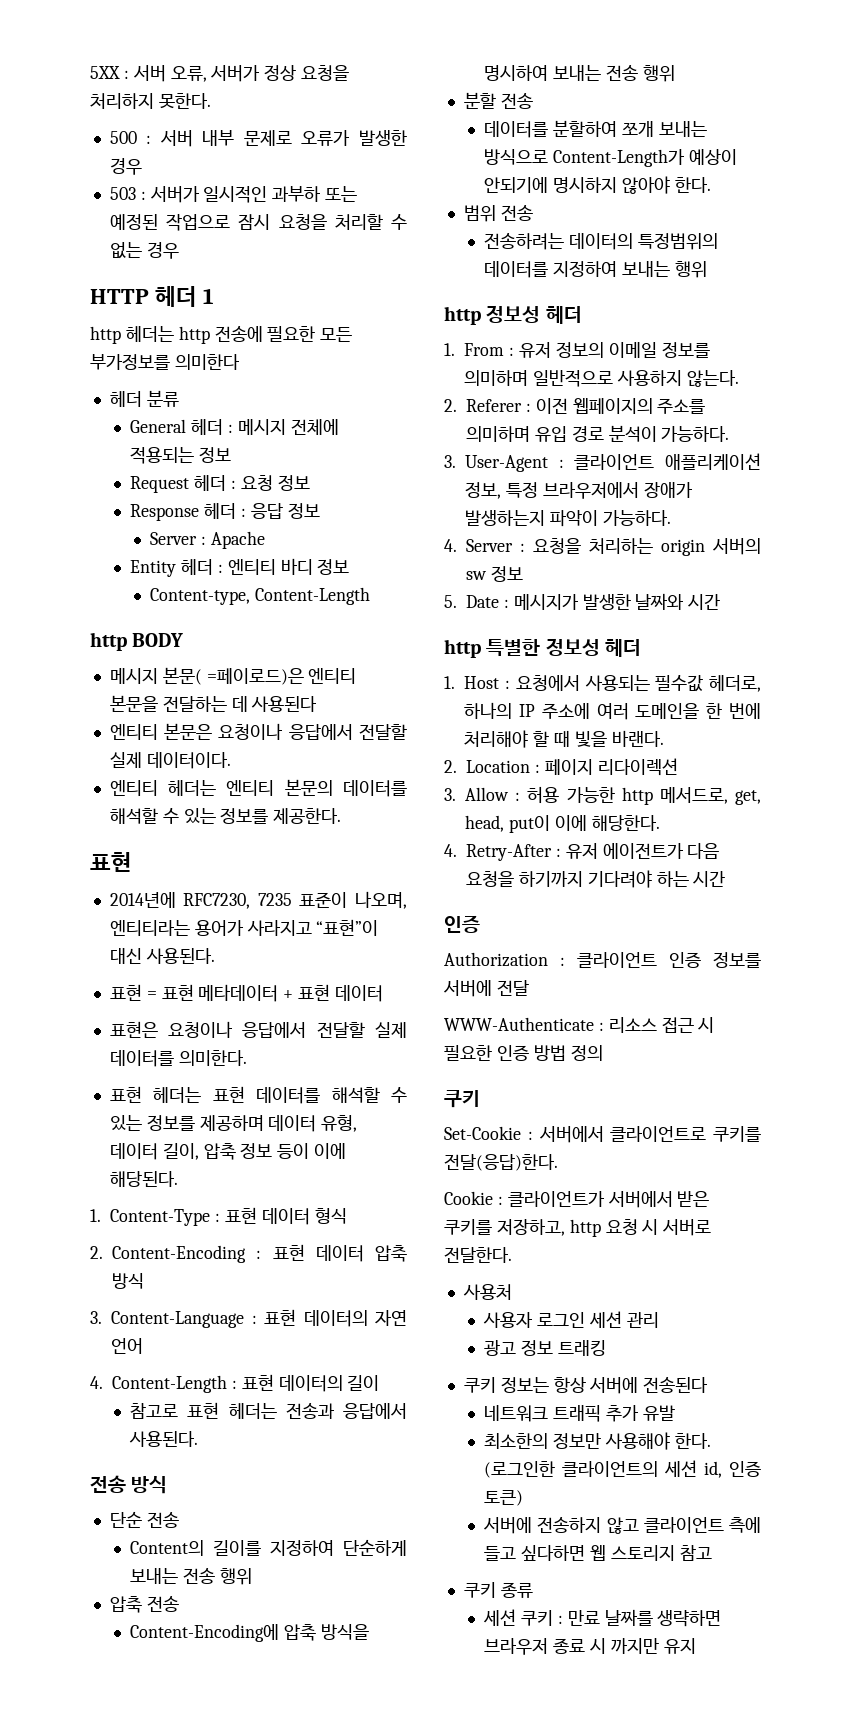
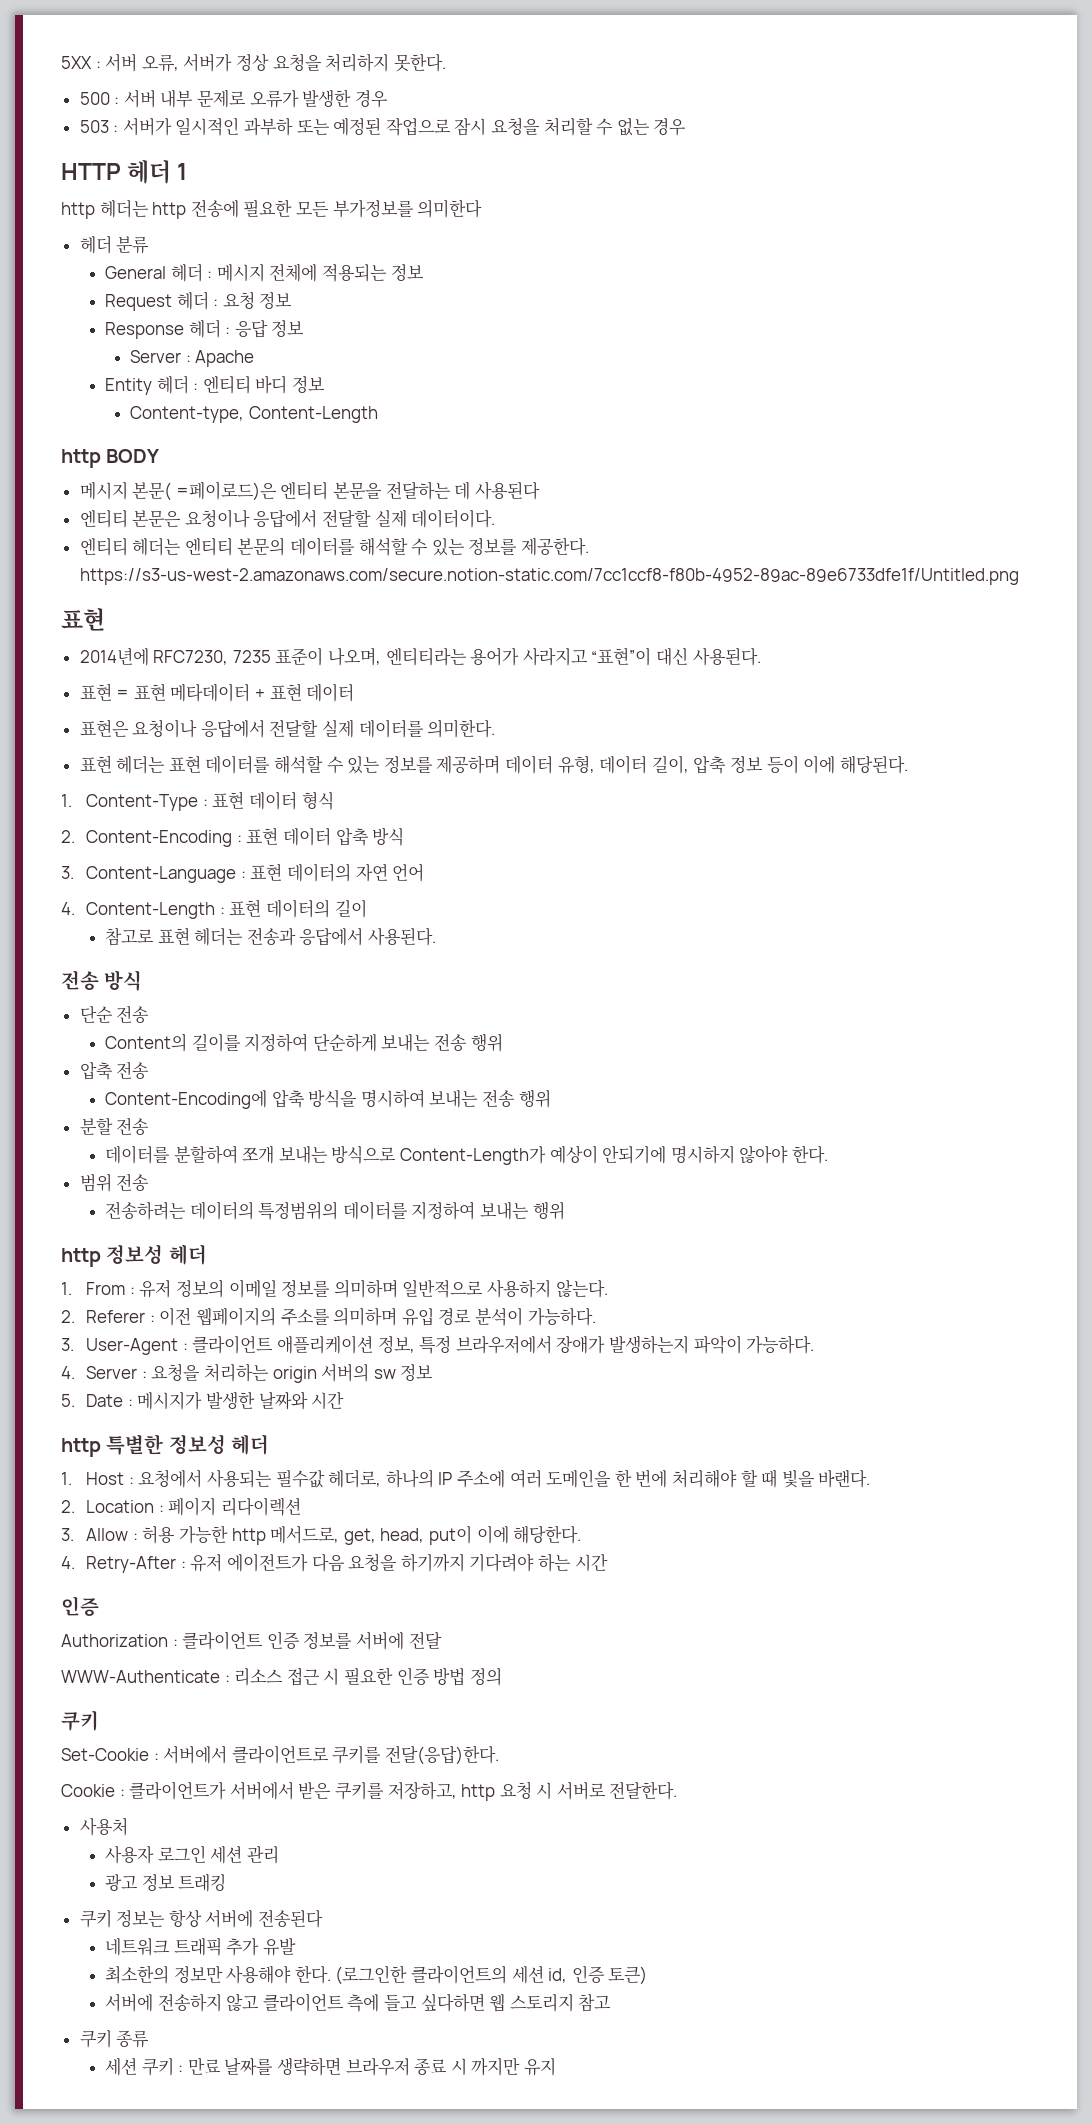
- 엔티티 헤더는 엔티티 본문의 데이터를 해석할 수 있는 정보를 제공한다.
+ 엔티티 헤더는 엔티티 본문의 데이터를 해석할 수 있는 정보를 제공한다. https://s3-us-west-2.amazonaws.com/secure.notion-static.com/7cc1ccf8-f80b-4952-89ac-89e6733dfe1f/Untitled.png

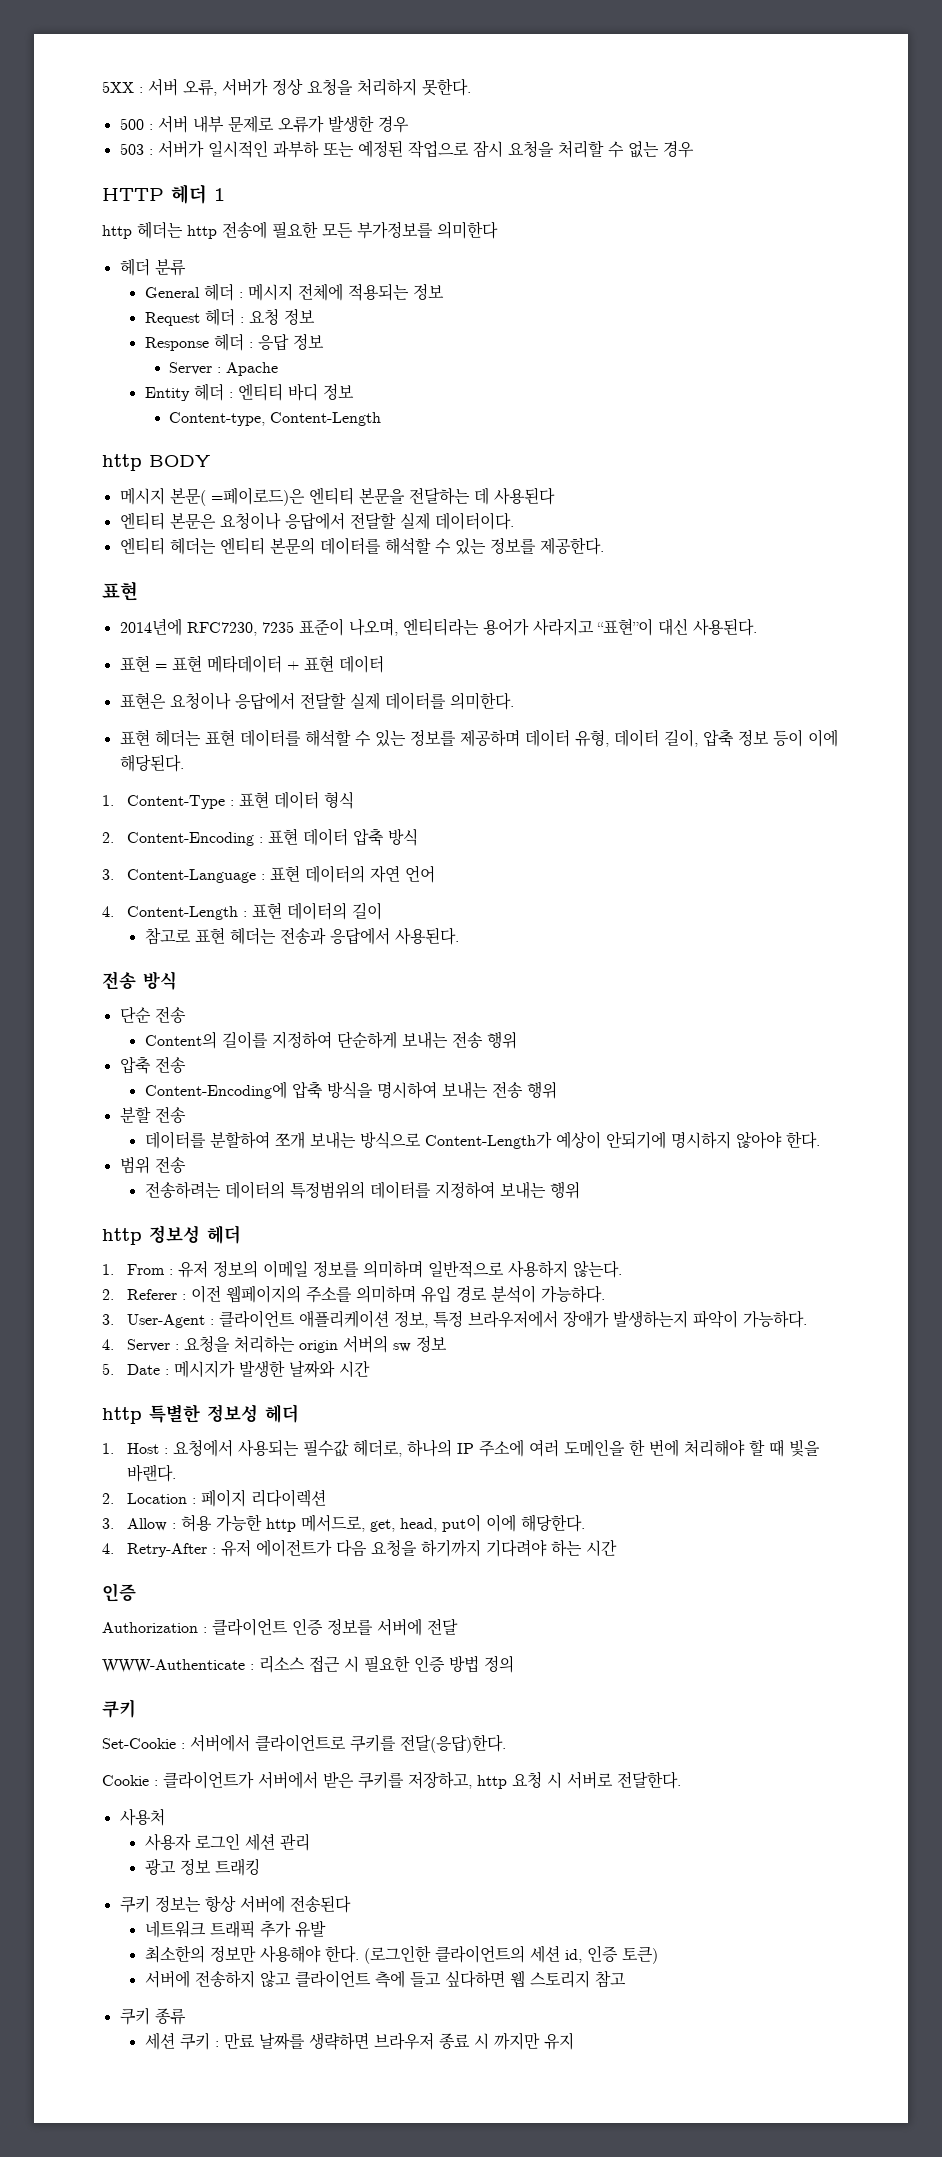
- 엔티티 헤더는 엔티티 본문의 데이터를 해석할 수 있는 정보를 제공한다. https://s3-us-west-2.amazonaws.com/secure.notion-static.com/7cc1ccf8-f80b-4952-89ac-89e6733dfe1f/Untitled.png
+ 엔티티 헤더는 엔티티 본문의 데이터를 해석할 수 있는 정보를 제공한다.

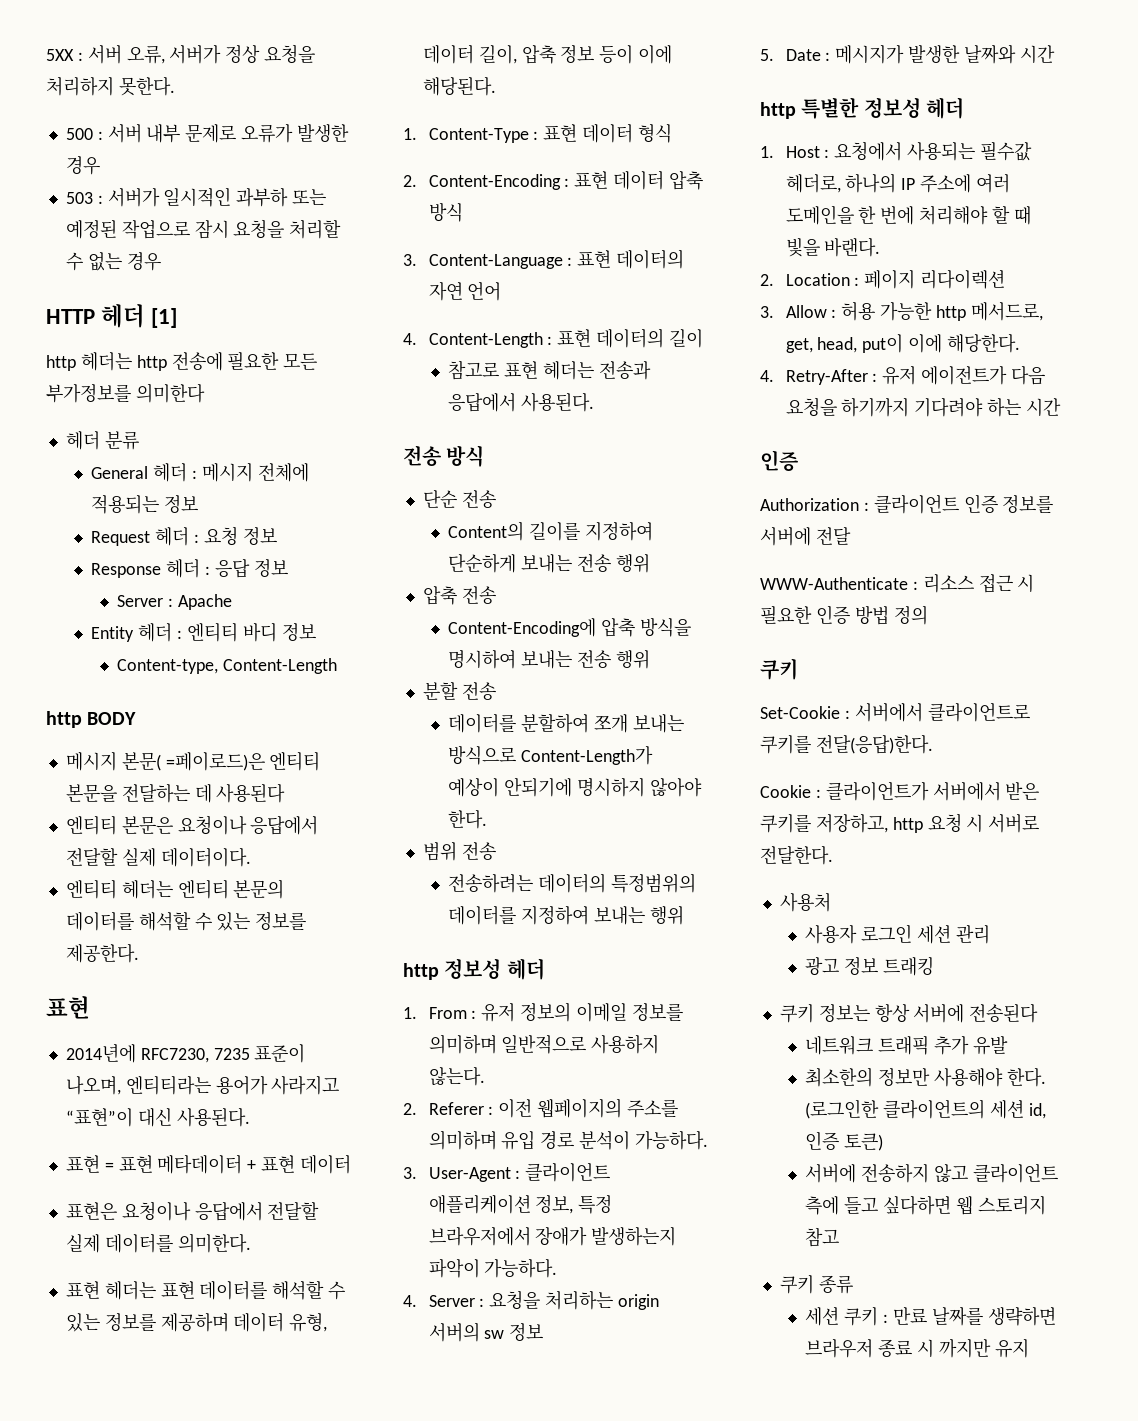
- HTTP 헤더 1
+ HTTP 헤더 [1]

